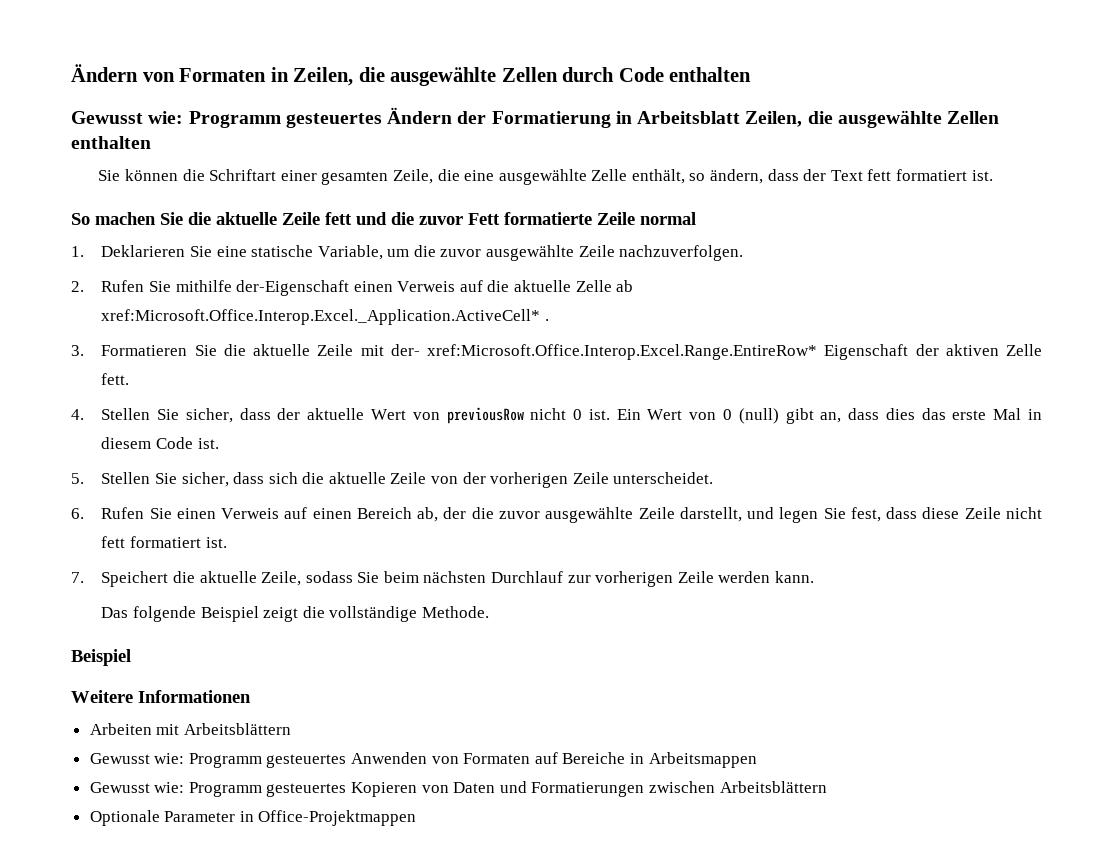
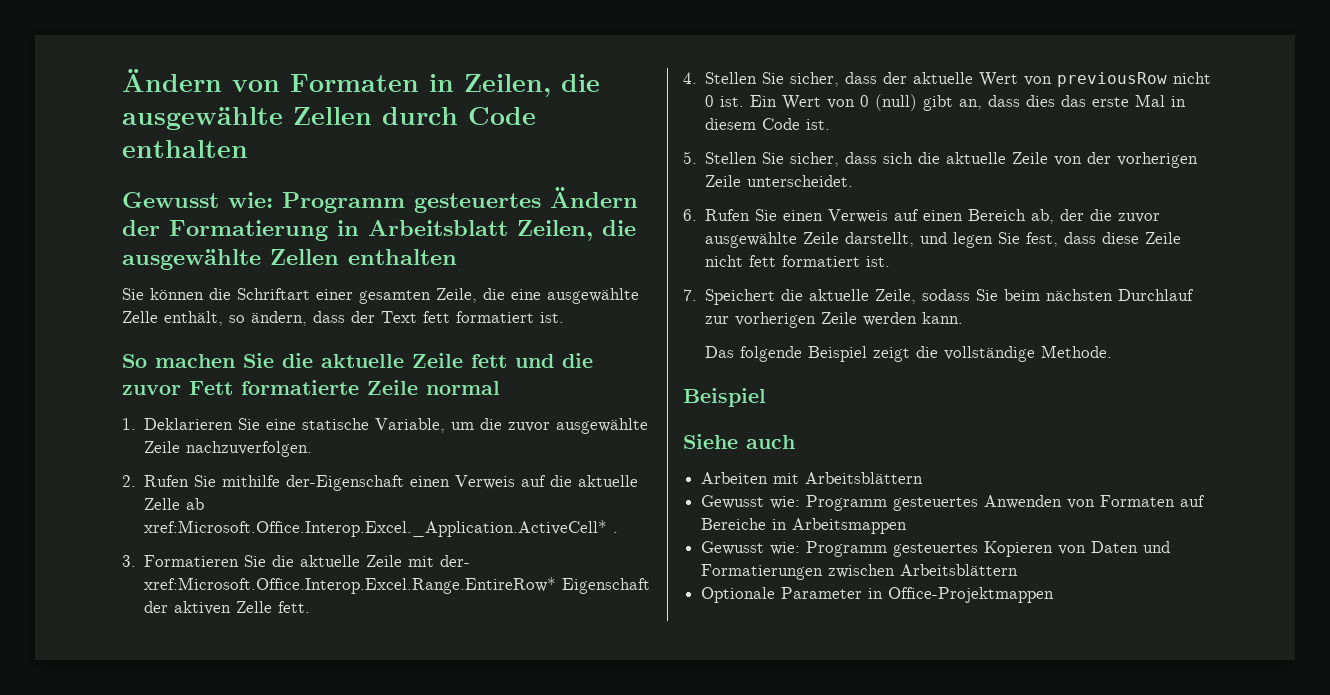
- Weitere Informationen
+ Siehe auch

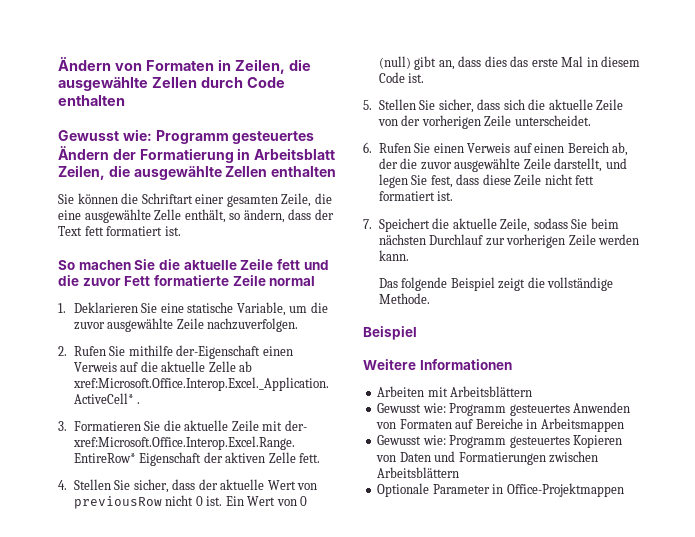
- Siehe auch
+ Weitere Informationen

